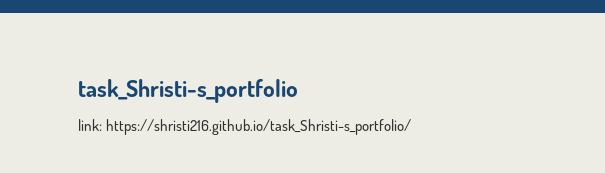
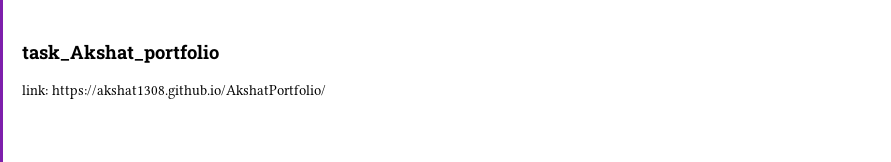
- task_Shristi-s_portfolio
+ task_Akshat_portfolio
- link: https://shristi216.github.io/task_Shristi-s_portfolio/
+ link: https://akshat1308.github.io/AkshatPortfolio/

